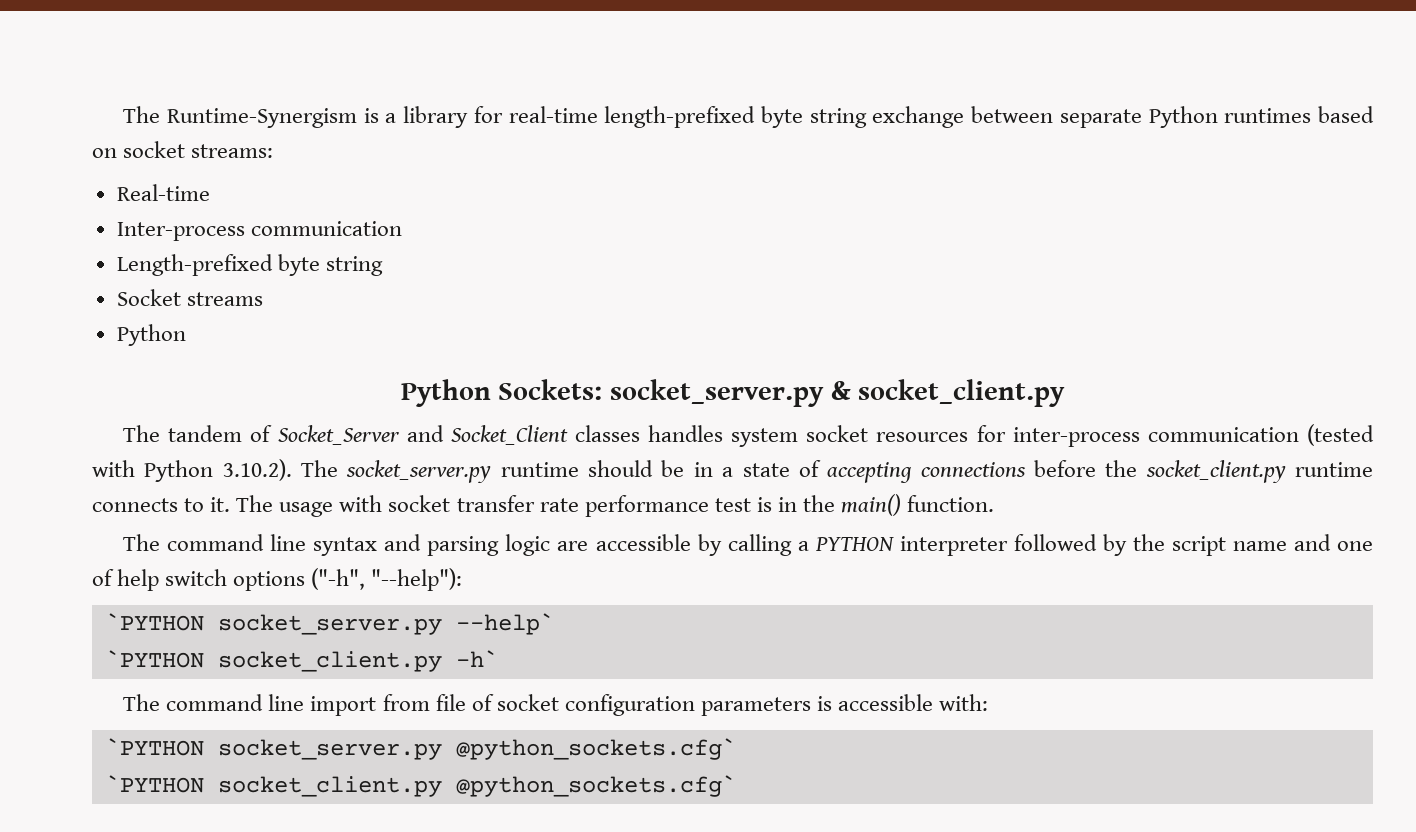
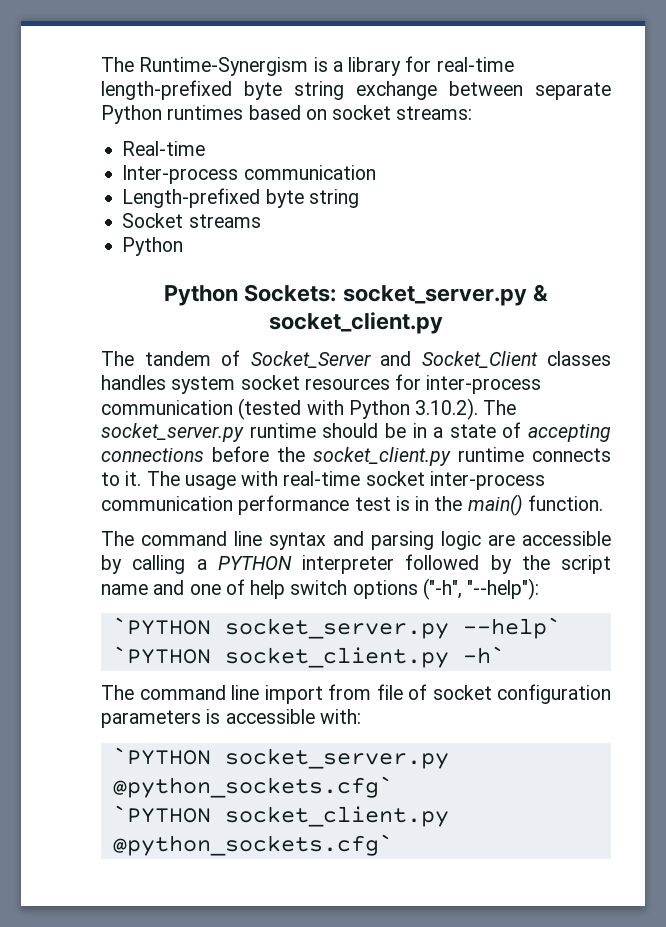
- The usage with socket transfer rate performance test is in the main() function.
+ The usage with real-time socket inter-process communication performance test is in the main() function.

